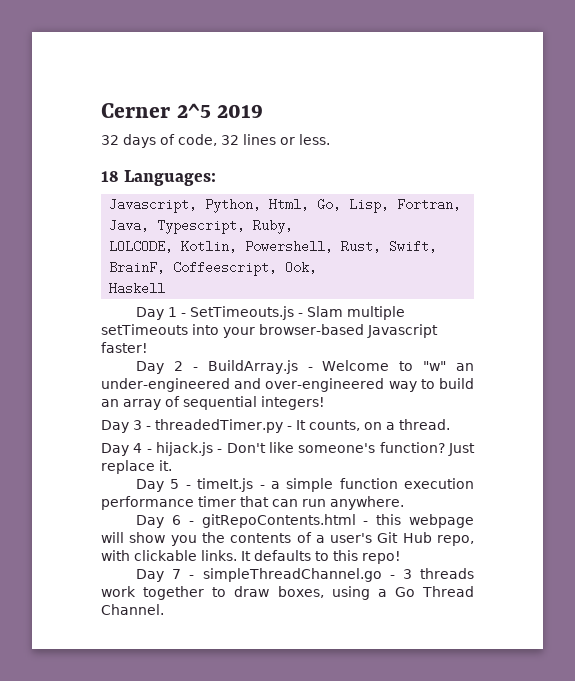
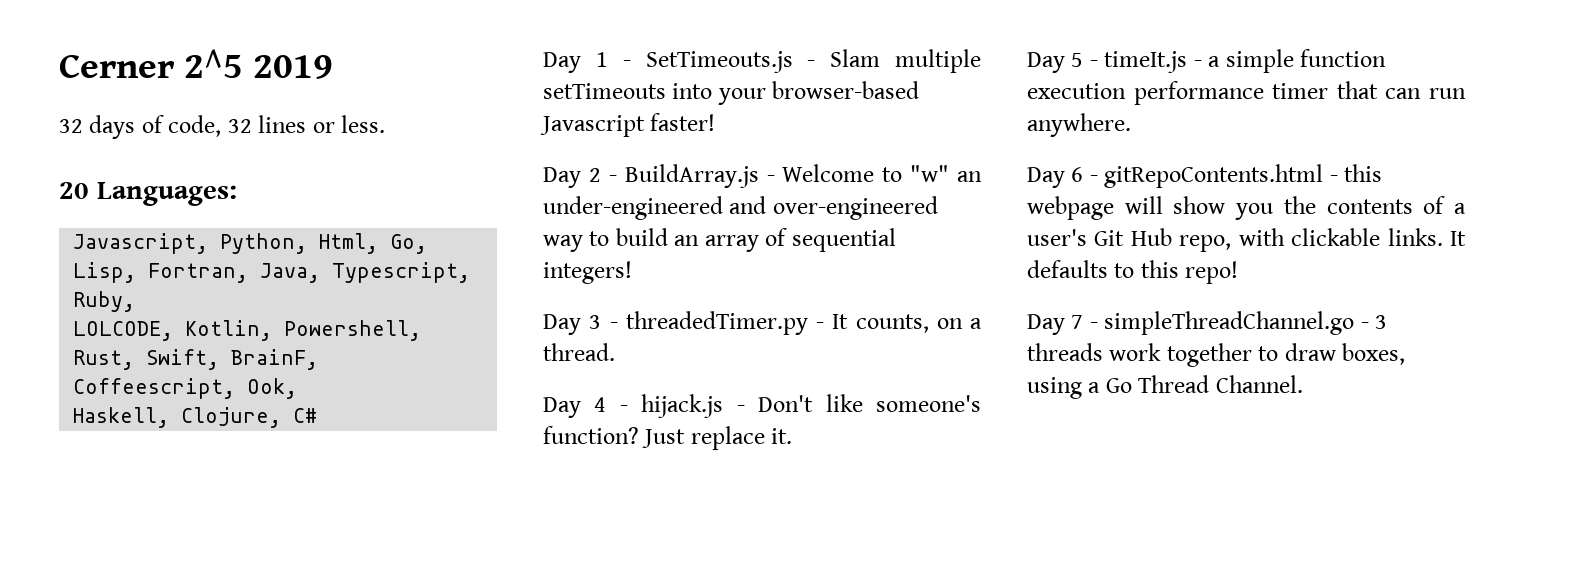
- 18 Languages:
+ 20 Languages:
- Haskell
+ Haskell, Clojure, C#

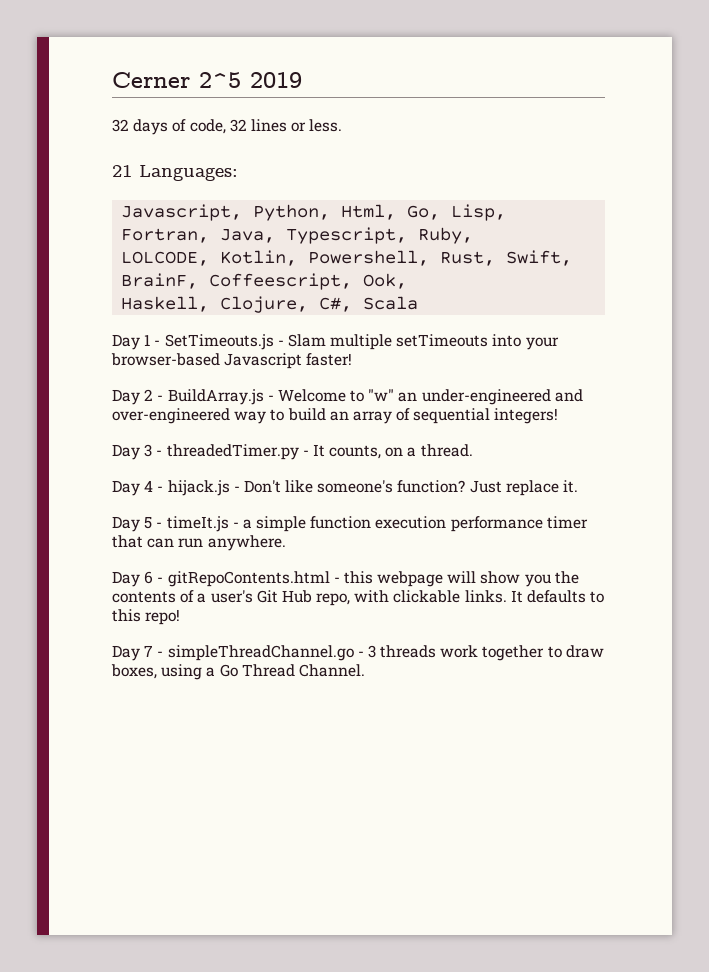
- 20 Languages:
+ 21 Languages:
- Haskell, Clojure, C#
+ Haskell, Clojure, C#, Scala

